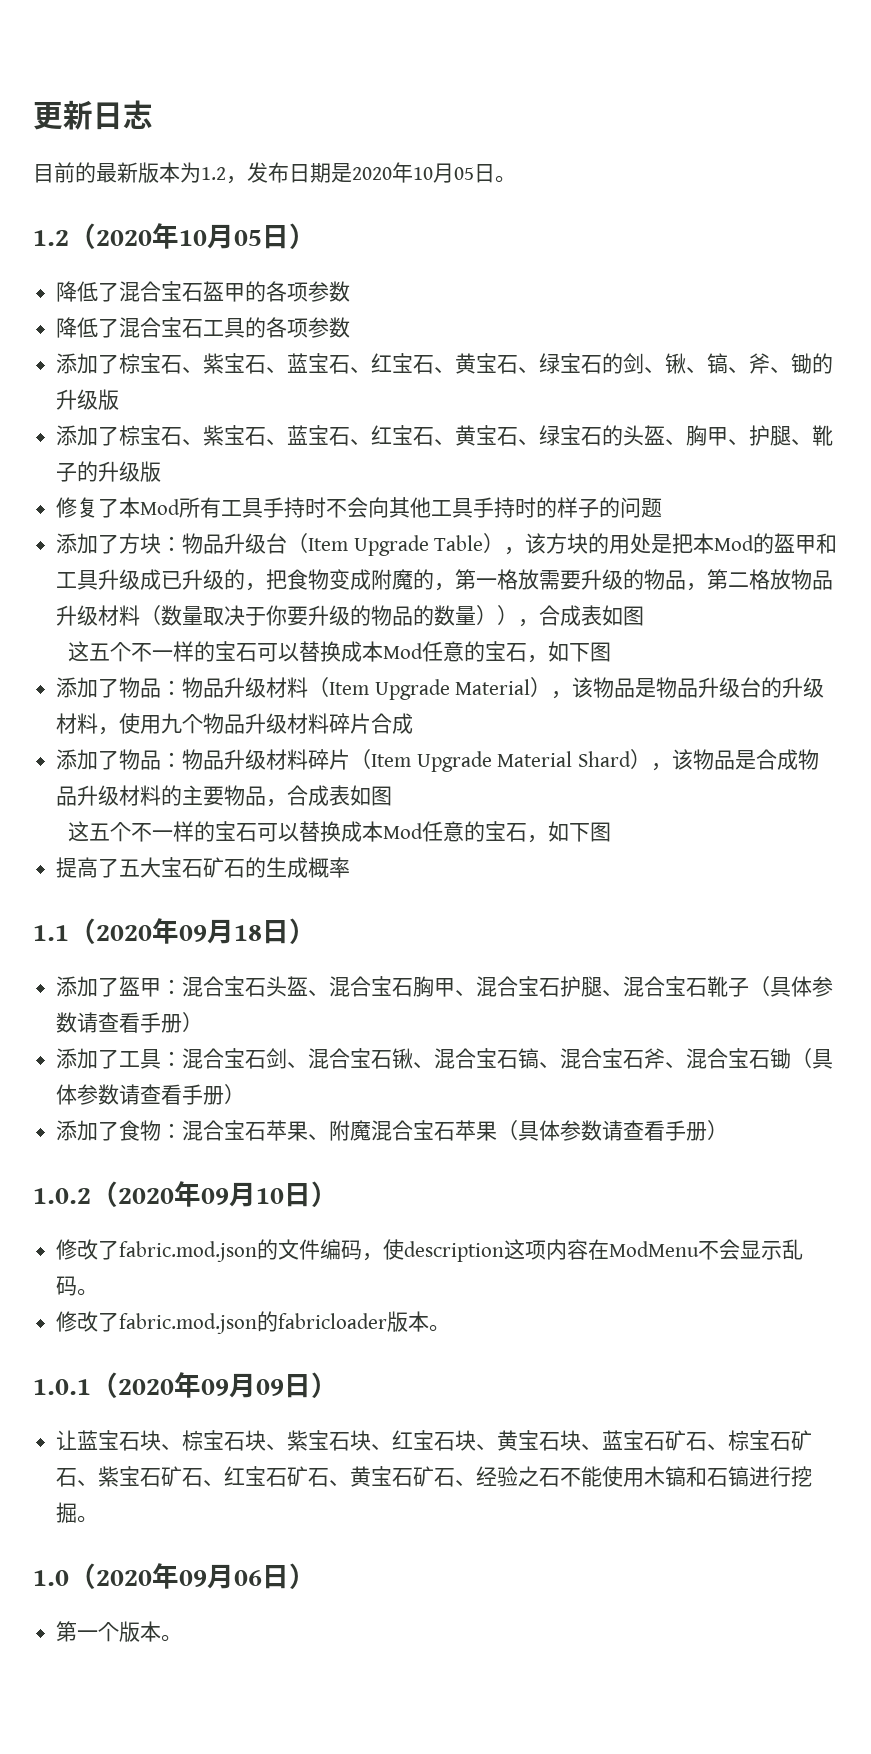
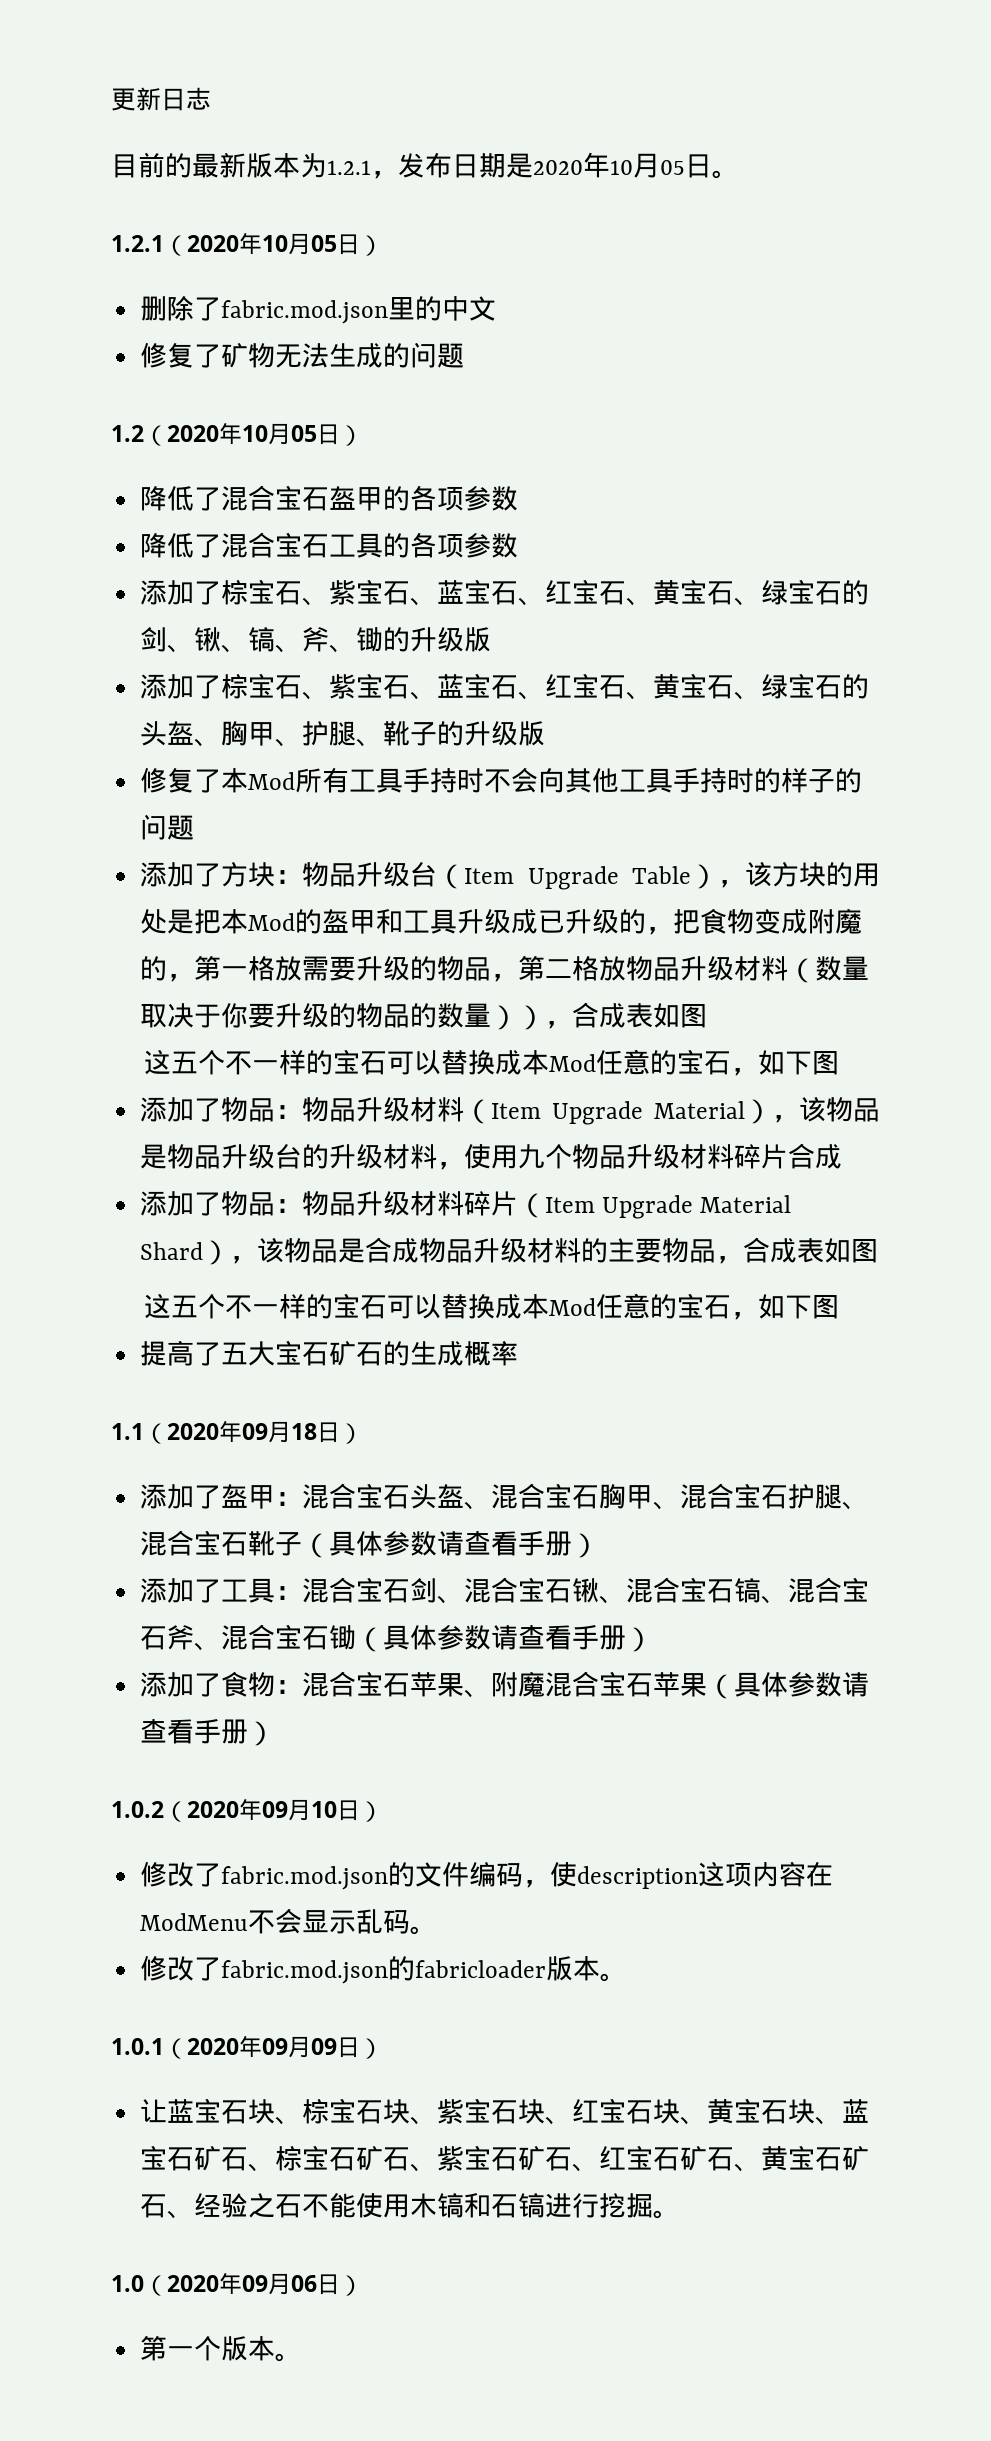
- 目前的最新版本为1.2，发布日期是2020年10月05日。
+ 目前的最新版本为1.2.1，发布日期是2020年10月05日。
+ 1.2.1（2020年10月05日）
+ 删除了fabric.mod.json里的中文
+ 修复了矿物无法生成的问题

